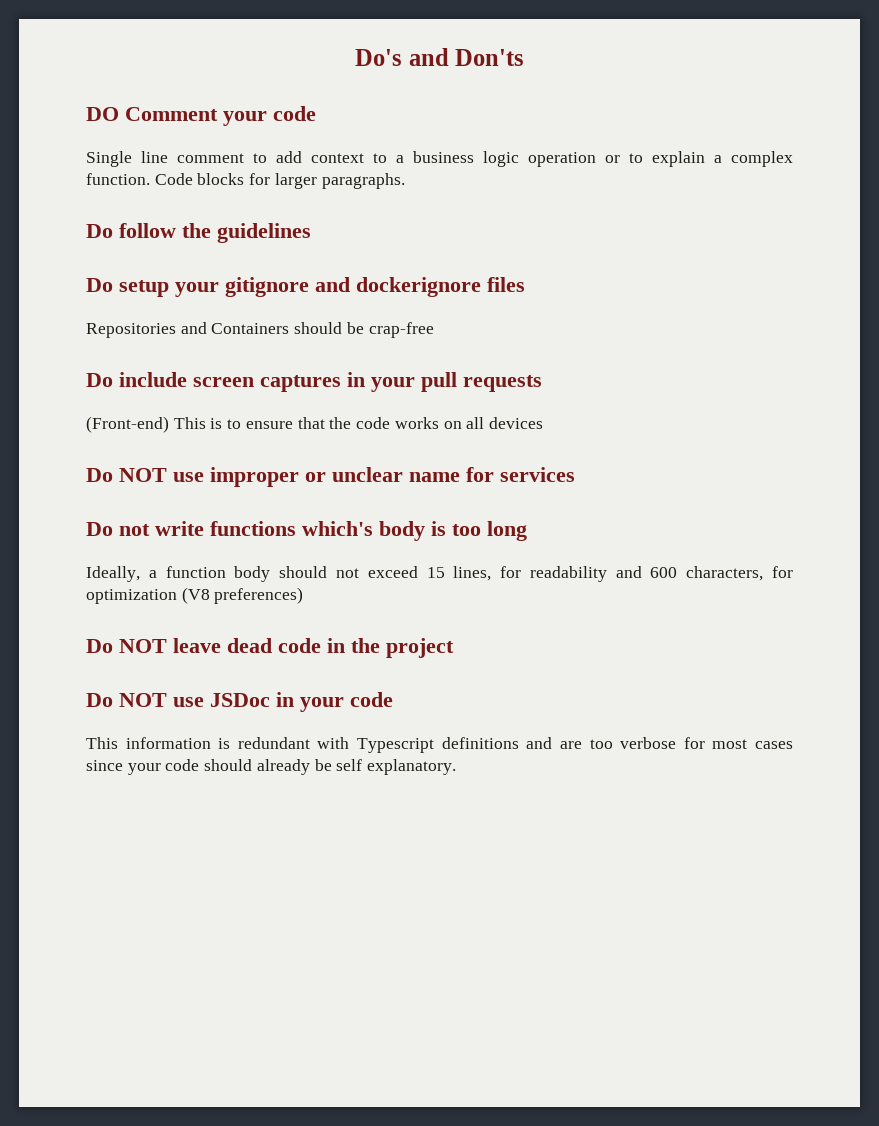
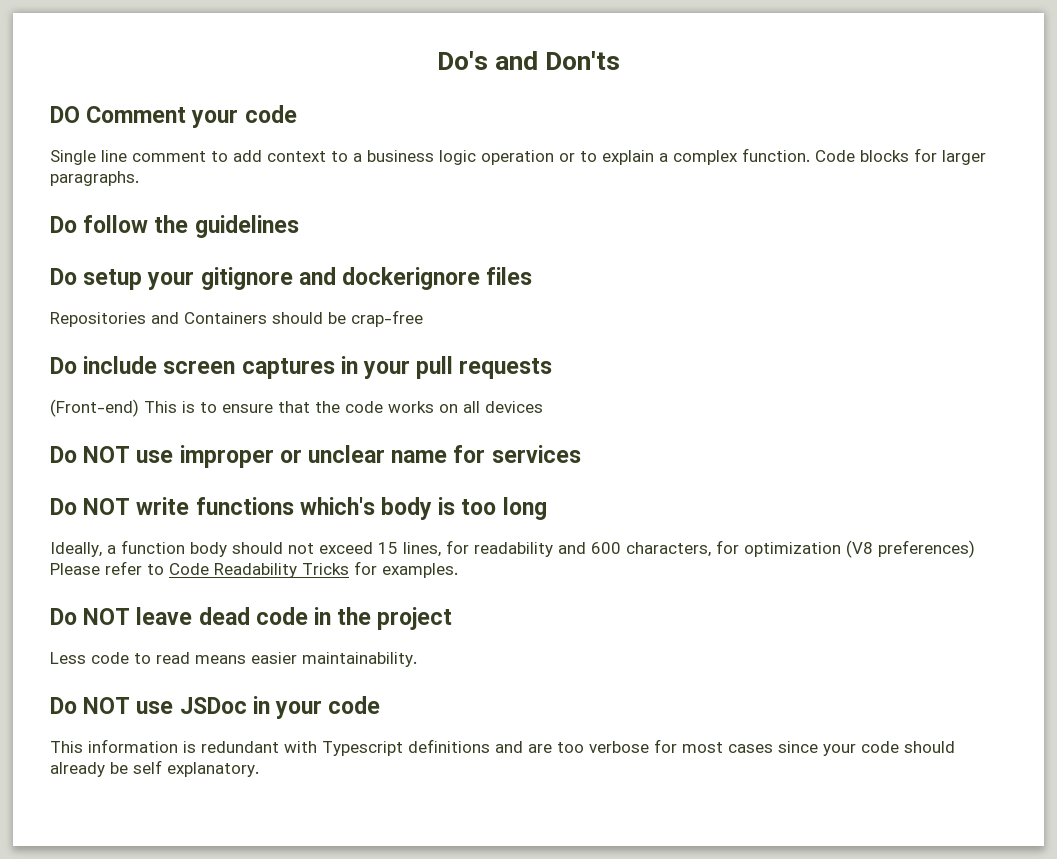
- Do not write functions which's body is too long
+ Do NOT write functions which's body is too long
- Ideally, a function body should not exceed 15 lines, for readability and 600 characters, for optimization (V8 preferences)
+ Ideally, a function body should not exceed 15 lines, for readability and 600 characters, for optimization (V8 preferences) Please refer to Code Readability Tricks for examples.
+ Less code to read means easier maintainability.

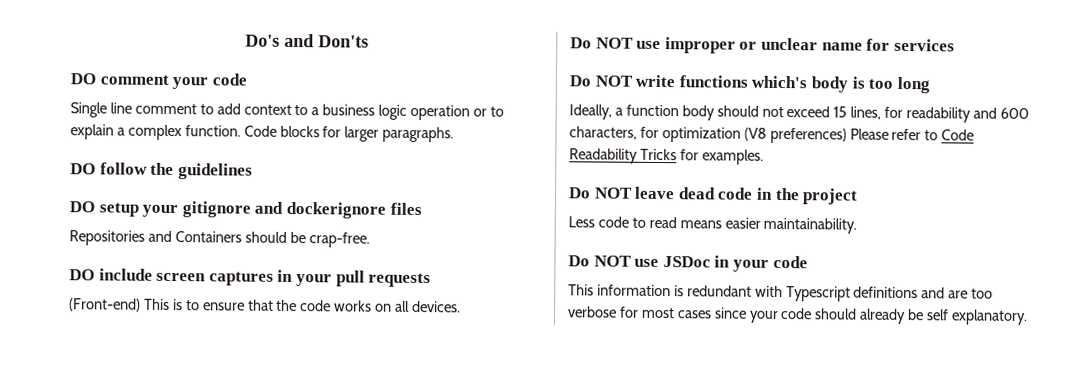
- DO Comment your code
+ DO comment your code
- Do follow the guidelines
+ DO follow the guidelines
- Do setup your gitignore and dockerignore files
+ DO setup your gitignore and dockerignore files
- Repositories and Containers should be crap-free
- Do include screen captures in your pull requests
+ Repositories and Containers should be crap-free.
+ DO include screen captures in your pull requests
- (Front-end) This is to ensure that the code works on all devices
+ (Front-end) This is to ensure that the code works on all devices.

